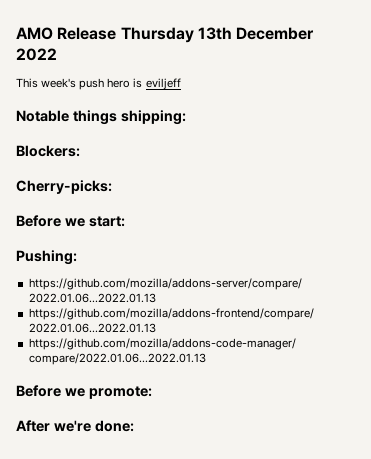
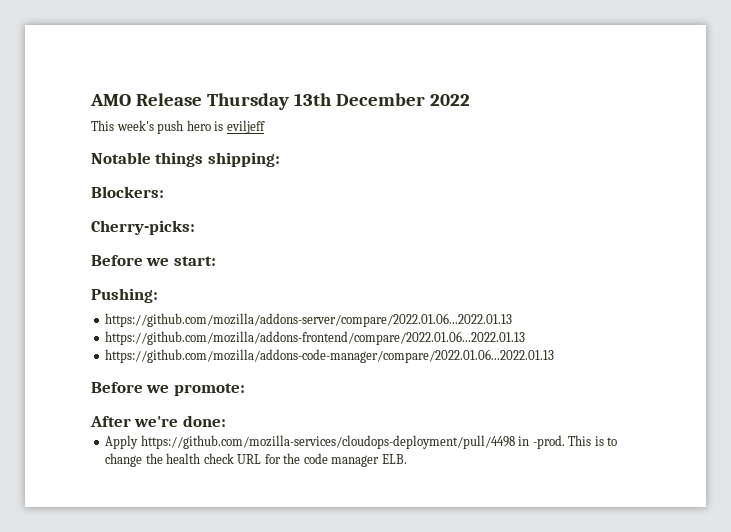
+ Apply https://github.com/mozilla-services/cloudops-deployment/pull/4498 in -prod. This is to change the health check URL for the code manager ELB.

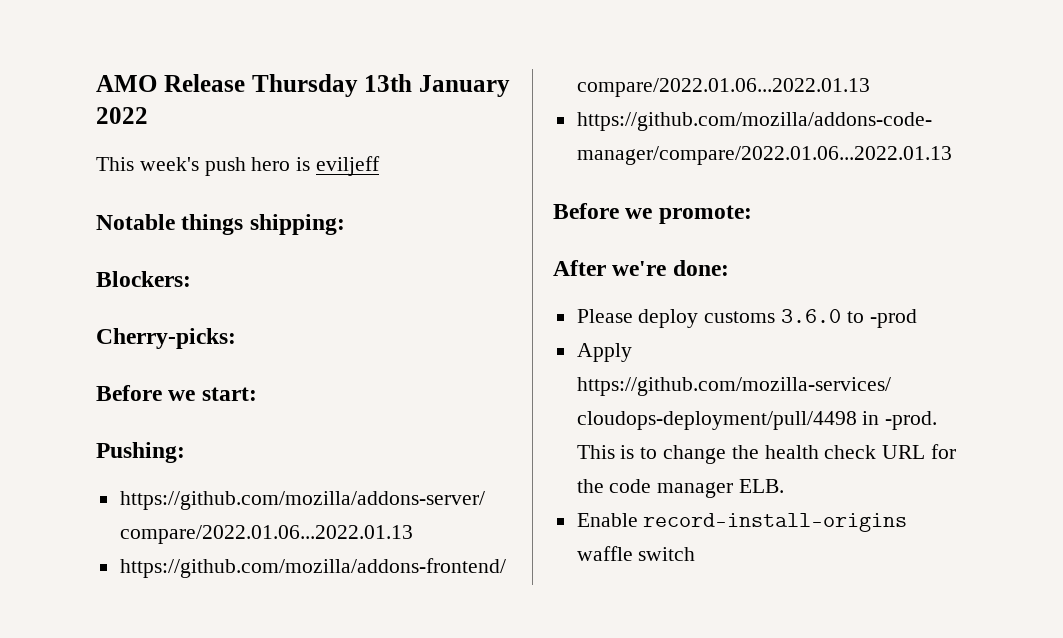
- AMO Release Thursday 13th December 2022
+ AMO Release Thursday 13th January 2022
+ Please deploy customs 3.6.0 to -prod
+ Enable record-install-origins waffle switch

